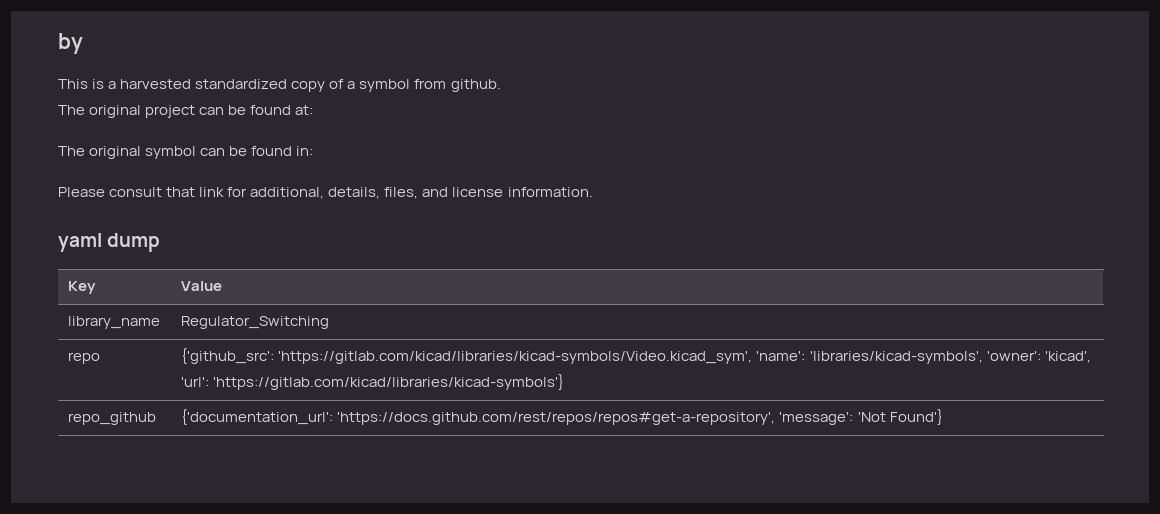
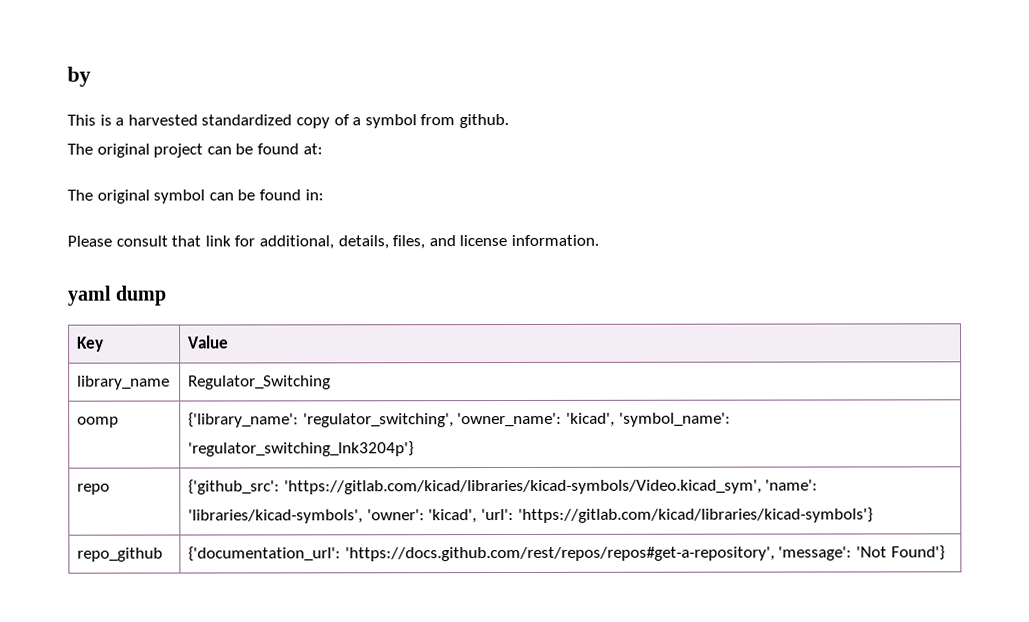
+ oomp | {'library_name': 'regulator_switching', 'owner_name': 'kicad', 'symbol_name': 'regulator_switching_lnk3204p'}

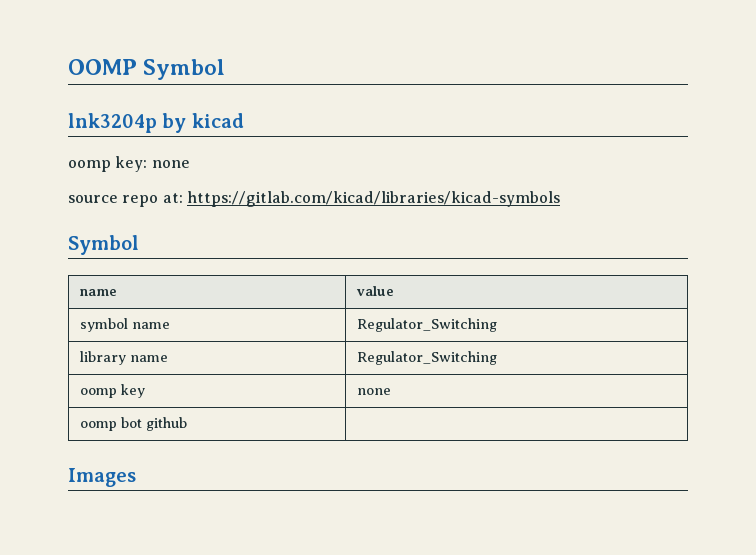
- by
- This is a harvested standardized copy of a symbol from github.
- The original project can be found at:
- The original symbol can be found in:
- Please consult that link for additional, details, files, and license information.
- yaml dump
- Key | Value
- library_name | Regulator_Switching
- oomp | {'library_name': 'regulator_switching', 'owner_name': 'kicad', 'symbol_name': 'regulator_switching_lnk3204p'}
- repo | {'github_src': 'https://gitlab.com/kicad/libraries/kicad-symbols/Video.kicad_sym', 'name': 'libraries/kicad-symbols', 'owner': 'kicad', 'url': 'https://gitlab.com/kicad/libraries/kicad-symbols'}
- repo_github | {'documentation_url': 'https://docs.github.com/rest/repos/repos#get-a-repository', 'message': 'Not Found'}
+ OOMP Symbol
+ lnk3204p by kicad
+ oomp key: none
+ source repo at: https://gitlab.com/kicad/libraries/kicad-symbols
+ Symbol
+ name | value
+ symbol name | Regulator_Switching
+ library name | Regulator_Switching
+ oomp key | none
+ oomp bot github |
+ Images

